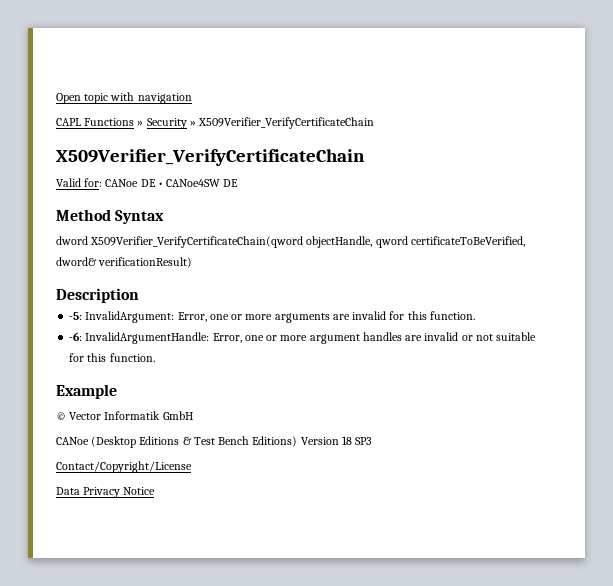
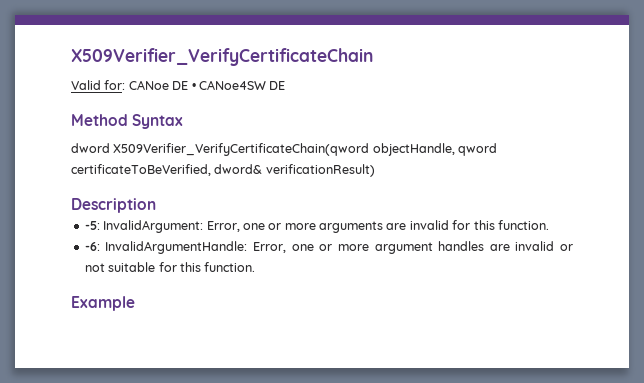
- Open topic with navigation
- CAPL Functions » Security » X509Verifier_VerifyCertificateChain
- © Vector Informatik GmbH
- CANoe (Desktop Editions & Test Bench Editions) Version 18 SP3
- Contact/Copyright/License
- Data Privacy Notice

